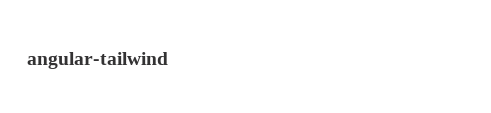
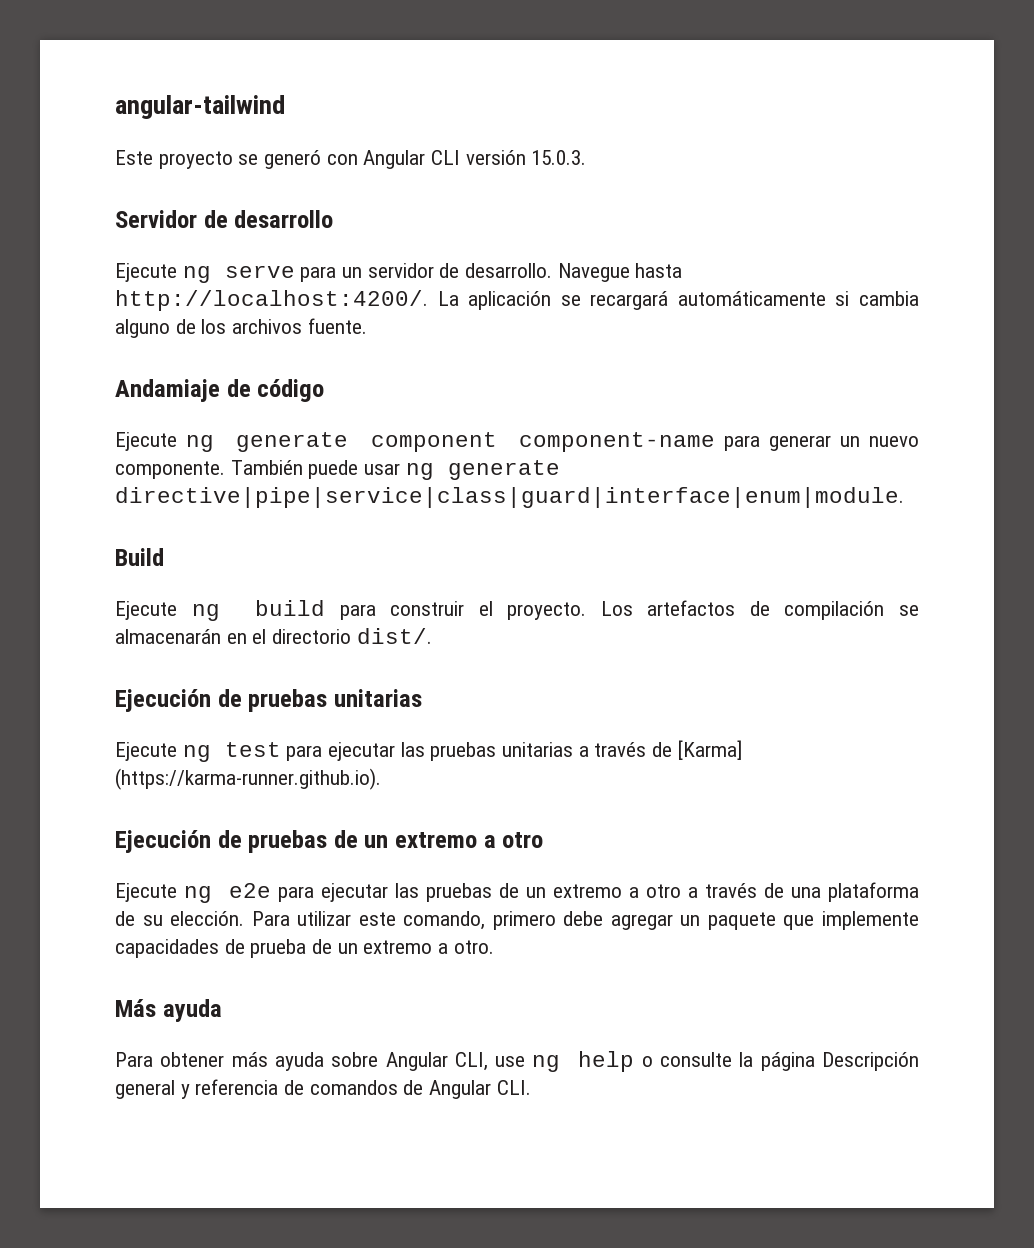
+ Este proyecto se generó con Angular CLI versión 15.0.3.
+ Servidor de desarrollo
+ Ejecute ng serve para un servidor de desarrollo. Navegue hasta http://localhost:4200/. La aplicación se recargará automáticamente si cambia alguno de los archivos fuente.
+ Andamiaje de código
+ Ejecute ng generate component component-name para generar un nuevo componente. También puede usar ng generate directive|pipe|service|class|guard|interface|enum|module.
+ Build
+ Ejecute ng build para construir el proyecto. Los artefactos de compilación se almacenarán en el directorio dist/.
+ Ejecución de pruebas unitarias
+ Ejecute ng test para ejecutar las pruebas unitarias a través de [Karma] (https://karma-runner.github.io).
+ Ejecución de pruebas de un extremo a otro
+ Ejecute ng e2e para ejecutar las pruebas de un extremo a otro a través de una plataforma de su elección. Para utilizar este comando, primero debe agregar un paquete que implemente capacidades de prueba de un extremo a otro.
+ Más ayuda
+ Para obtener más ayuda sobre Angular CLI, use ng help o consulte la página Descripción general y referencia de comandos de Angular CLI.

